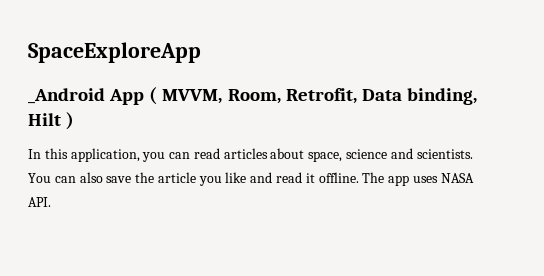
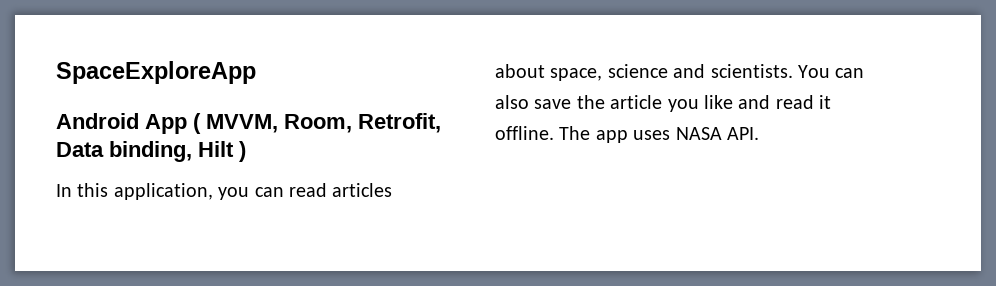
- _Android App ( MVVM, Room, Retrofit, Data binding, Hilt )
+ Android App ( MVVM, Room, Retrofit, Data binding, Hilt )

